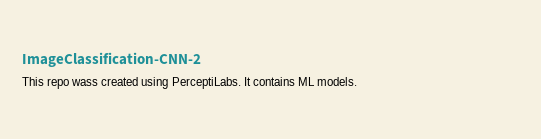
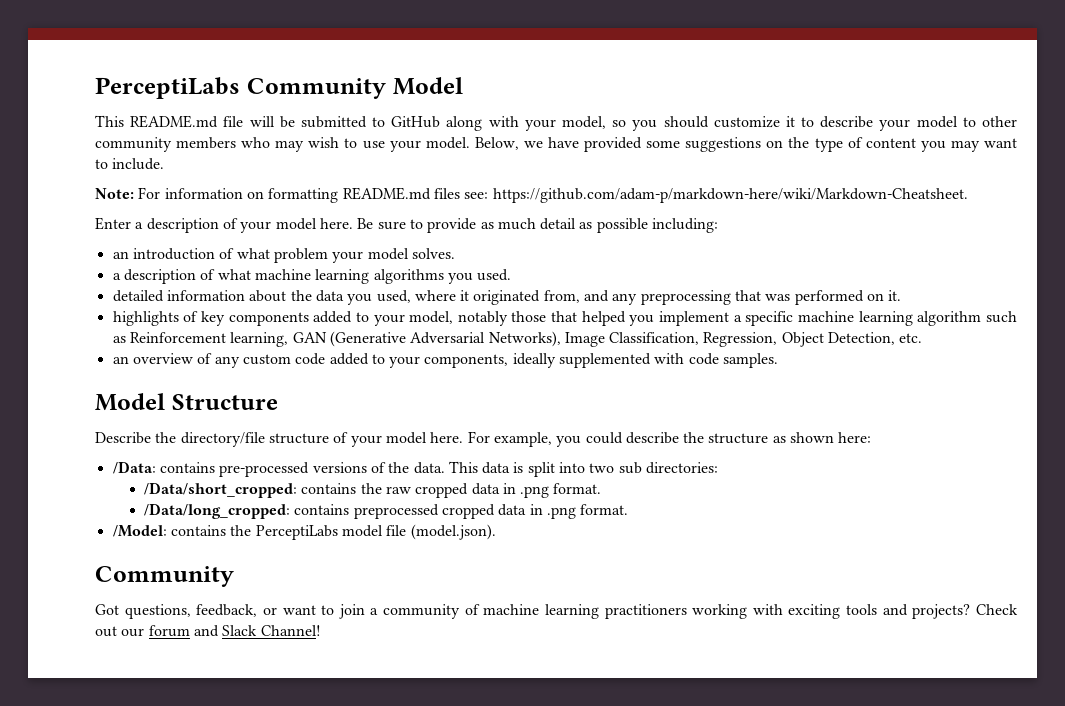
- ImageClassification-CNN-2
- This repo wass created using PerceptiLabs. It contains ML models.
+ PerceptiLabs Community Model
+ This README.md file will be submitted to GitHub along with your model, so you should customize it to describe your model to other community members who may wish to use your model. Below, we have provided some suggestions on the type of content you may want to include.
+ Note: For information on formatting README.md files see: https://github.com/adam-p/markdown-here/wiki/Markdown-Cheatsheet.
+ Enter a description of your model here. Be sure to provide as much detail as possible including:
+ an introduction of what problem your model solves.
+ a description of what machine learning algorithms you used.
+ detailed information about the data you used, where it originated from, and any preprocessing that was performed on it.
+ highlights of key components added to your model, notably those that helped you implement a specific machine learning algorithm such as Reinforcement learning, GAN (Generative Adversarial Networks), Image Classification, Regression, Object Detection, etc.
+ an overview of any custom code added to your components, ideally supplemented with code samples.
+ Model Structure
+ Describe the directory/file structure of your model here. For example, you could describe the structure as shown here:
+ /Data: contains pre-processed versions of the data. This data is split into two sub directories:
+ /Data/short_cropped: contains the raw cropped data in .png format.
+ /Data/long_cropped: contains preprocessed cropped data in .png format.
+ /Model: contains the PerceptiLabs model file (model.json).
+ Community
+ Got questions, feedback, or want to join a community of machine learning practitioners working with exciting tools and projects? Check out our forum and Slack Channel!

